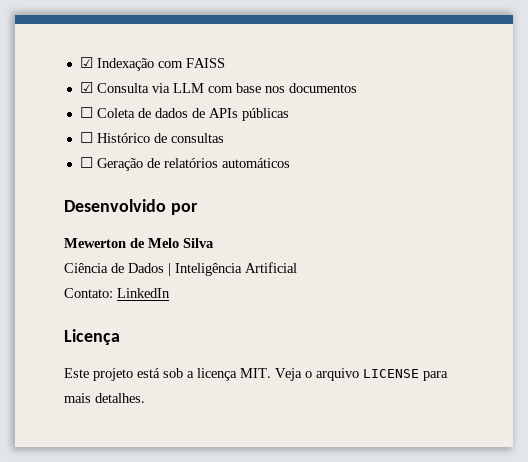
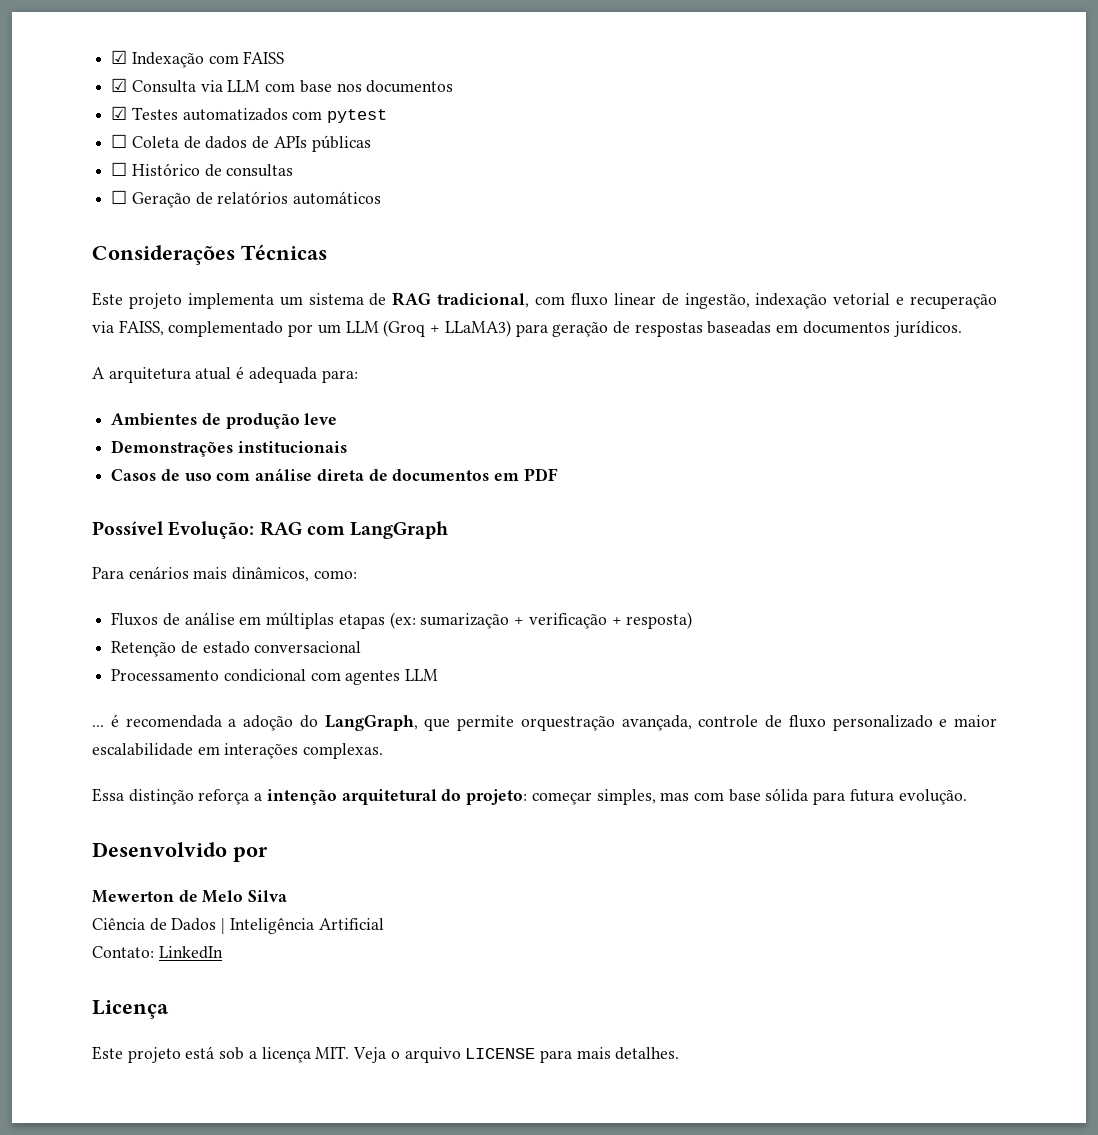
+ ☑ Testes automatizados com pytest
+ Considerações Técnicas
+ Este projeto implementa um sistema de RAG tradicional, com fluxo linear de ingestão, indexação vetorial e recuperação via FAISS, complementado por um LLM (Groq + LLaMA3) para geração de respostas baseadas em documentos jurídicos.
+ A arquitetura atual é adequada para:
+ Ambientes de produção leve
+ Demonstrações institucionais
+ Casos de uso com análise direta de documentos em PDF
+ Possível Evolução: RAG com LangGraph
+ Para cenários mais dinâmicos, como:
+ Fluxos de análise em múltiplas etapas (ex: sumarização + verificação + resposta)
+ Retenção de estado conversacional
+ Processamento condicional com agentes LLM
+ ... é recomendada a adoção do LangGraph, que permite orquestração avançada, controle de fluxo personalizado e maior escalabilidade em interações complexas.
+ Essa distinção reforça a intenção arquitetural do projeto: começar simples, mas com base sólida para futura evolução.

